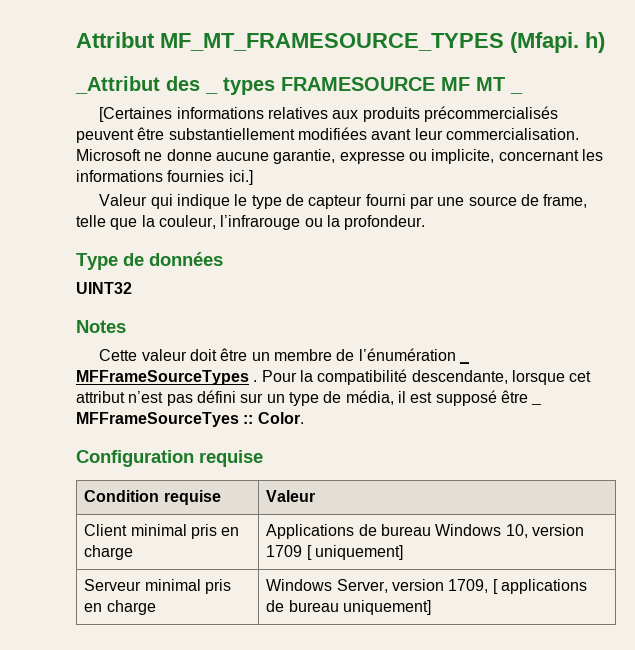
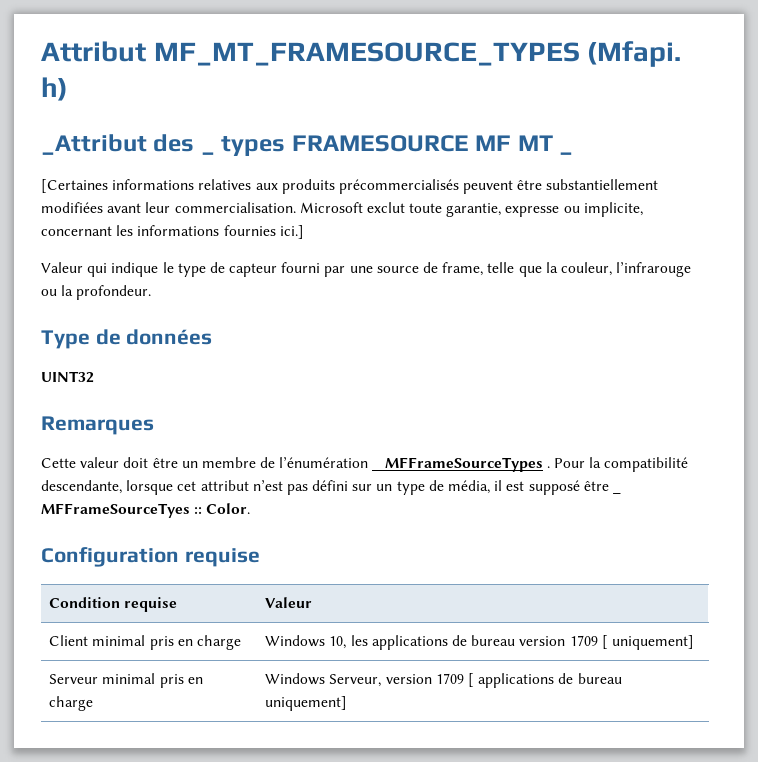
- Microsoft ne donne aucune garantie, expresse ou implicite, concernant les informations fournies ici.]
+ Microsoft exclut toute garantie, expresse ou implicite, concernant les informations fournies ici.]
- Notes
+ Remarques
- Client minimal pris en charge | Applications de bureau Windows 10, version 1709 [ uniquement]
+ Client minimal pris en charge | Windows 10, les applications de bureau version 1709 [ uniquement]
- Serveur minimal pris en charge | Windows Server, version 1709, [ applications de bureau uniquement]
+ Serveur minimal pris en charge | Windows Serveur, version 1709 [ applications de bureau uniquement]

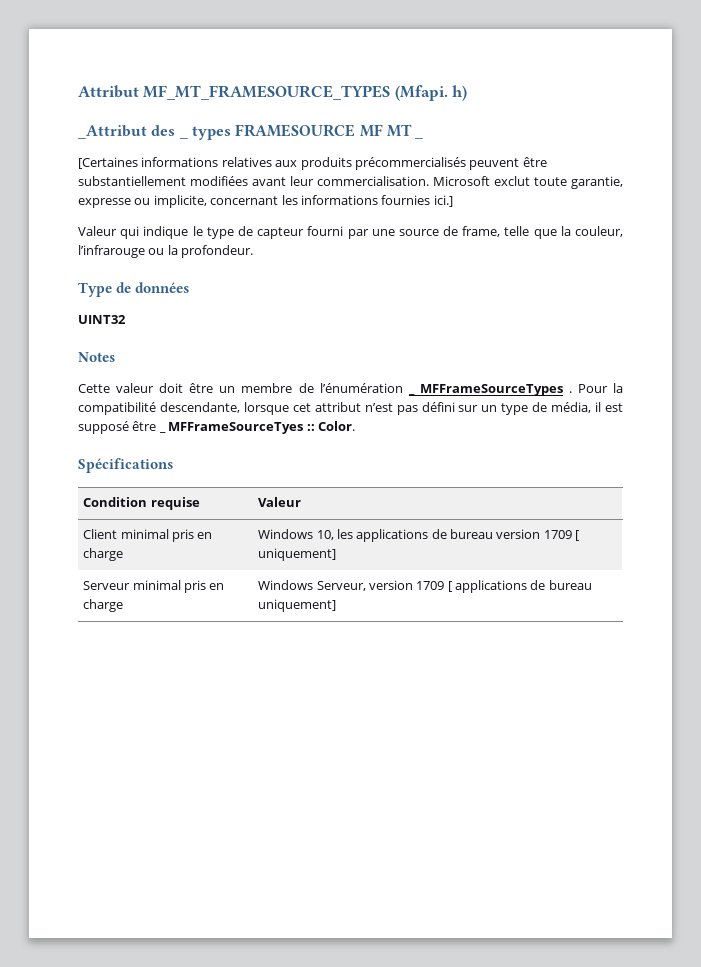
- Remarques
+ Notes
- Configuration requise
+ Spécifications

